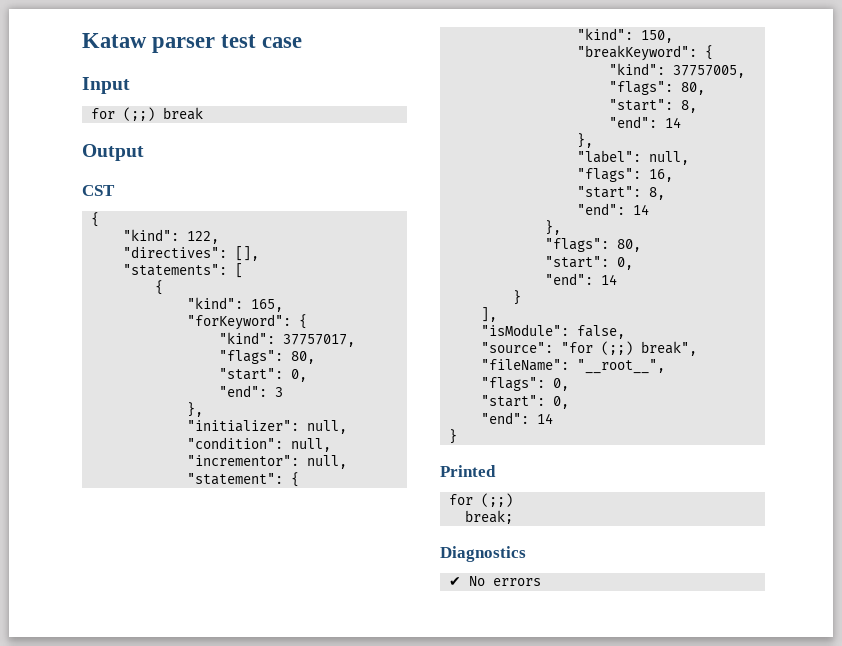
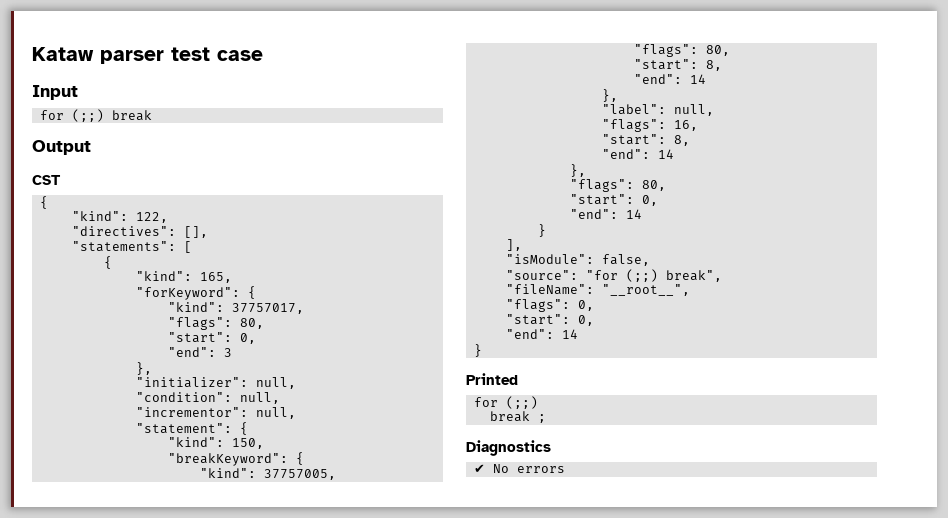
- break;
+ break ;

